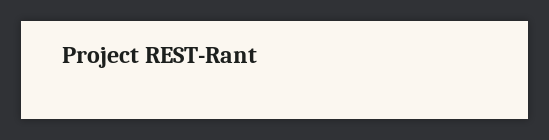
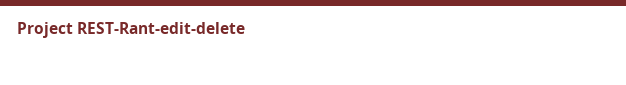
- Project REST-Rant
+ Project REST-Rant-edit-delete

